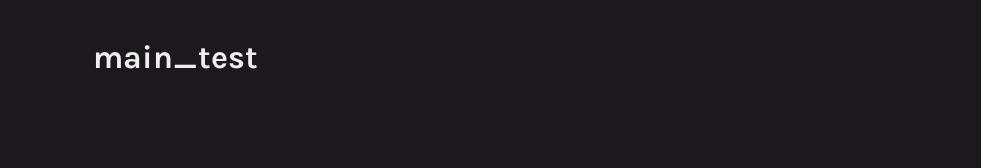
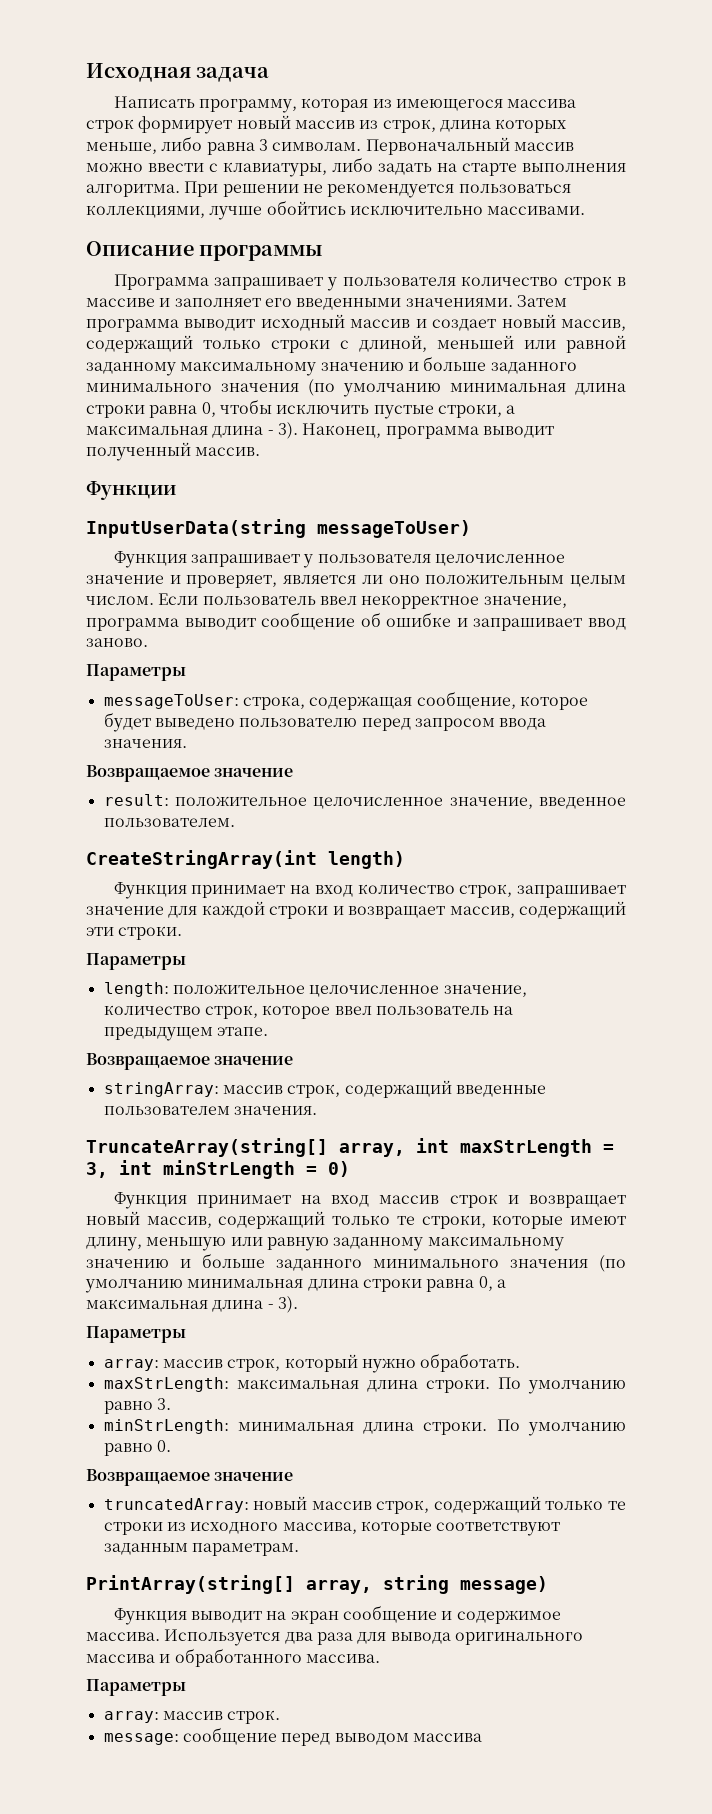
- main_test
+ Исходная задача
+ Написать программу, которая из имеющегося массива строк формирует новый массив из строк, длина которых меньше, либо равна 3 символам. Первоначальный массив можно ввести с клавиатуры, либо задать на старте выполнения алгоритма. При решении не рекомендуется пользоваться коллекциями, лучше обойтись исключительно массивами.
+ Описание программы
+ Программа запрашивает у пользователя количество строк в массиве и заполняет его введенными значениями. Затем программа выводит исходный массив и создает новый массив, содержащий только строки с длиной, меньшей или равной заданному максимальному значению и больше заданного минимального значения (по умолчанию минимальная длина строки равна 0, чтобы исключить пустые строки, а максимальная длина - 3). Наконец, программа выводит полученный массив.
+ Функции
+ InputUserData(string messageToUser)
+ Функция запрашивает у пользователя целочисленное значение и проверяет, является ли оно положительным целым числом. Если пользователь ввел некорректное значение, программа выводит сообщение об ошибке и запрашивает ввод заново.
+ Параметры
+ messageToUser: строка, содержащая сообщение, которое будет выведено пользователю перед запросом ввода значения.
+ Возвращаемое значение
+ result: положительное целочисленное значение, введенное пользователем.
+ CreateStringArray(int length)
+ Функция принимает на вход количество строк, запрашивает значение для каждой строки и возвращает массив, содержащий эти строки.
+ Параметры
+ length: положительное целочисленное значение, количество строк, которое ввел пользователь на предыдущем этапе.
+ Возвращаемое значение
+ stringArray: массив строк, содержащий введенные пользователем значения.
+ TruncateArray(string[] array, int maxStrLength = 3, int minStrLength = 0)
+ Функция принимает на вход массив строк и возвращает новый массив, содержащий только те строки, которые имеют длину, меньшую или равную заданному максимальному значению и больше заданного минимального значения (по умолчанию минимальная длина строки равна 0, а максимальная длина - 3).
+ Параметры
+ array: массив строк, который нужно обработать.
+ maxStrLength: максимальная длина строки. По умолчанию равно 3.
+ minStrLength: минимальная длина строки. По умолчанию равно 0.
+ Возвращаемое значение
+ truncatedArray: новый массив строк, содержащий только те строки из исходного массива, которые соответствуют заданным параметрам.
+ PrintArray(string[] array, string message)
+ Функция выводит на экран сообщение и содержимое массива. Используется два раза для вывода оригинального массива и обработанного массива.
+ Параметры
+ array: массив строк.
+ message: сообщение перед выводом массива

